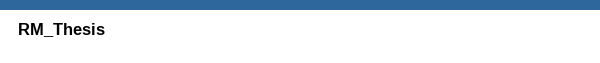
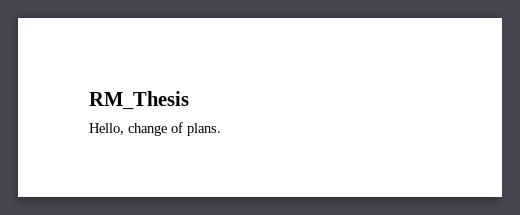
+ Hello, change of plans.

